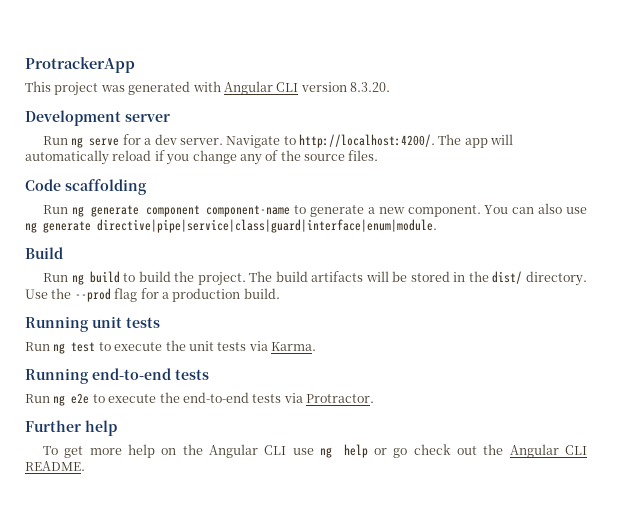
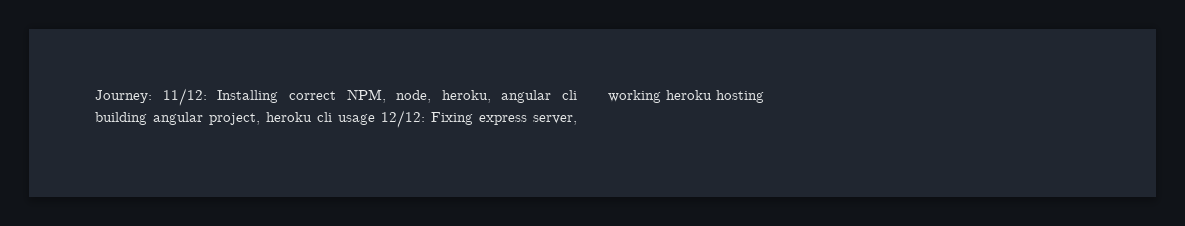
- ProtrackerApp
- This project was generated with Angular CLI version 8.3.20.
- Development server
- Run ng serve for a dev server. Navigate to http://localhost:4200/. The app will automatically reload if you change any of the source files.
- Code scaffolding
- Run ng generate component component-name to generate a new component. You can also use ng generate directive|pipe|service|class|guard|interface|enum|module.
- Build
- Run ng build to build the project. The build artifacts will be stored in the dist/ directory. Use the --prod flag for a production build.
- Running unit tests
- Run ng test to execute the unit tests via Karma.
- Running end-to-end tests
- Run ng e2e to execute the end-to-end tests via Protractor.
- Further help
- To get more help on the Angular CLI use ng help or go check out the Angular CLI README.
+ Journey: 11/12: Installing correct NPM, node, heroku, angular cli building angular project, heroku cli usage 12/12: Fixing express server, working heroku hosting

